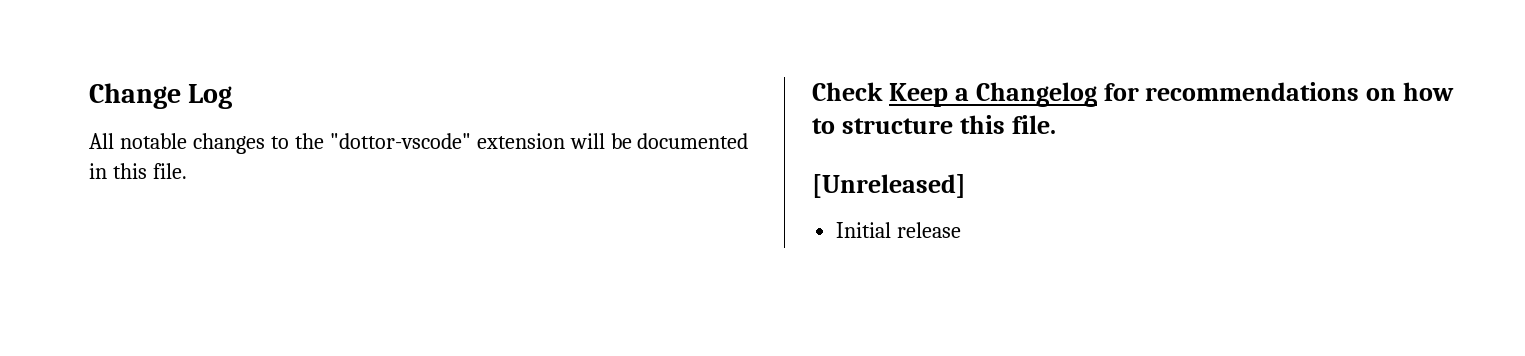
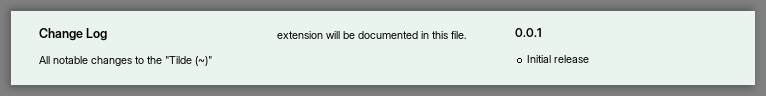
- All notable changes to the "dottor-vscode" extension will be documented in this file.
+ All notable changes to the "Tilde (~)" extension will be documented in this file.
- Check Keep a Changelog for recommendations on how to structure this file.
- [Unreleased]
+ 0.0.1

